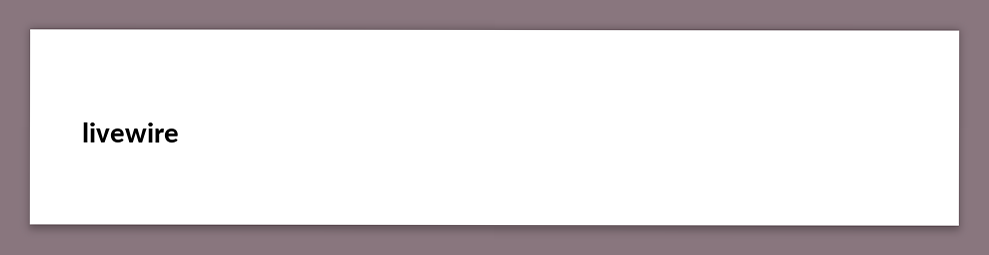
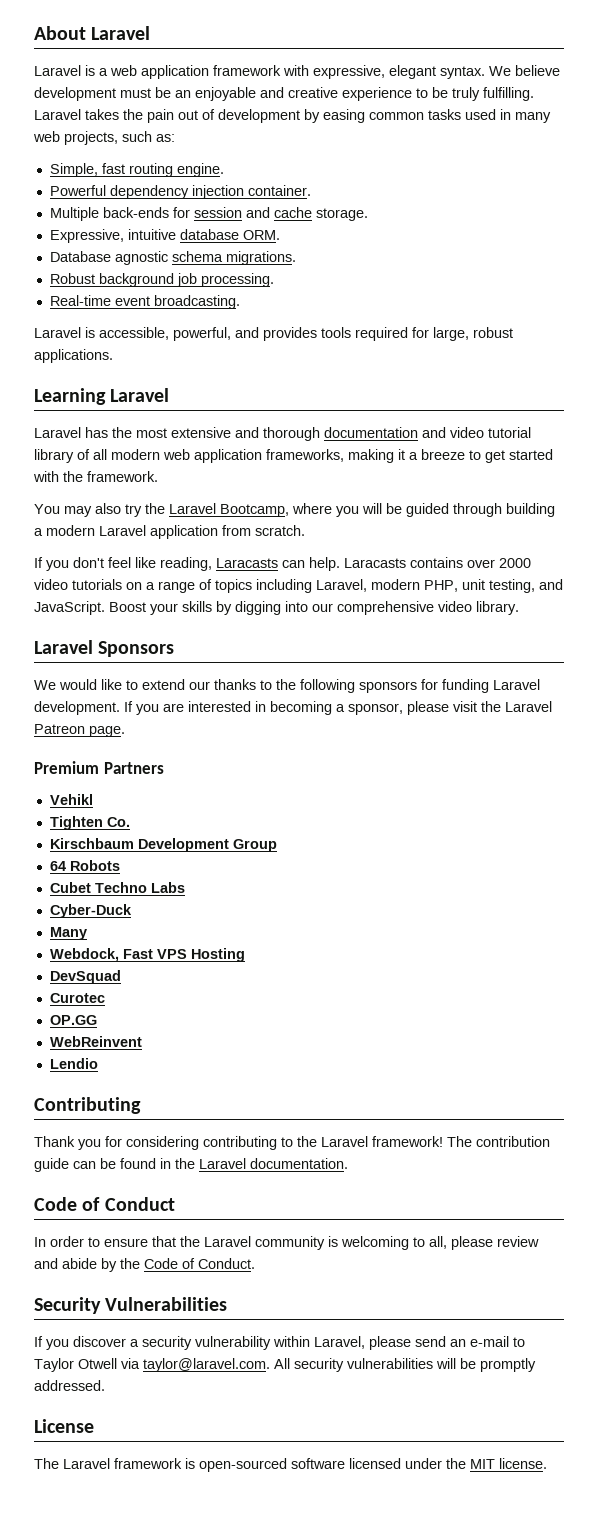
- livewire
+ About Laravel
+ Laravel is a web application framework with expressive, elegant syntax. We believe development must be an enjoyable and creative experience to be truly fulfilling. Laravel takes the pain out of development by easing common tasks used in many web projects, such as:
+ Simple, fast routing engine.
+ Powerful dependency injection container.
+ Multiple back-ends for session and cache storage.
+ Expressive, intuitive database ORM.
+ Database agnostic schema migrations.
+ Robust background job processing.
+ Real-time event broadcasting.
+ Laravel is accessible, powerful, and provides tools required for large, robust applications.
+ Learning Laravel
+ Laravel has the most extensive and thorough documentation and video tutorial library of all modern web application frameworks, making it a breeze to get started with the framework.
+ You may also try the Laravel Bootcamp, where you will be guided through building a modern Laravel application from scratch.
+ If you don't feel like reading, Laracasts can help. Laracasts contains over 2000 video tutorials on a range of topics including Laravel, modern PHP, unit testing, and JavaScript. Boost your skills by digging into our comprehensive video library.
+ Laravel Sponsors
+ We would like to extend our thanks to the following sponsors for funding Laravel development. If you are interested in becoming a sponsor, please visit the Laravel Patreon page.
+ Premium Partners
+ Vehikl
+ Tighten Co.
+ Kirschbaum Development Group
+ 64 Robots
+ Cubet Techno Labs
+ Cyber-Duck
+ Many
+ Webdock, Fast VPS Hosting
+ DevSquad
+ Curotec
+ OP.GG
+ WebReinvent
+ Lendio
+ Contributing
+ Thank you for considering contributing to the Laravel framework! The contribution guide can be found in the Laravel documentation.
+ Code of Conduct
+ In order to ensure that the Laravel community is welcoming to all, please review and abide by the Code of Conduct.
+ Security Vulnerabilities
+ If you discover a security vulnerability within Laravel, please send an e-mail to Taylor Otwell via taylor@laravel.com. All security vulnerabilities will be promptly addressed.
+ License
+ The Laravel framework is open-sourced software licensed under the MIT license.

